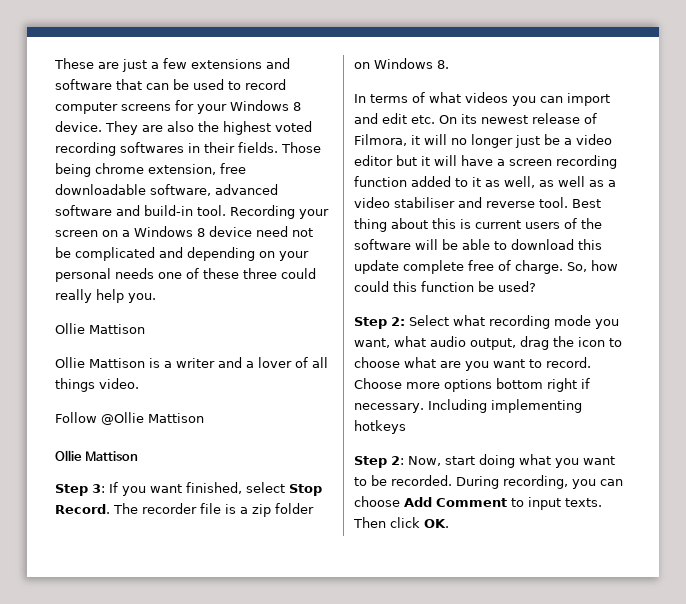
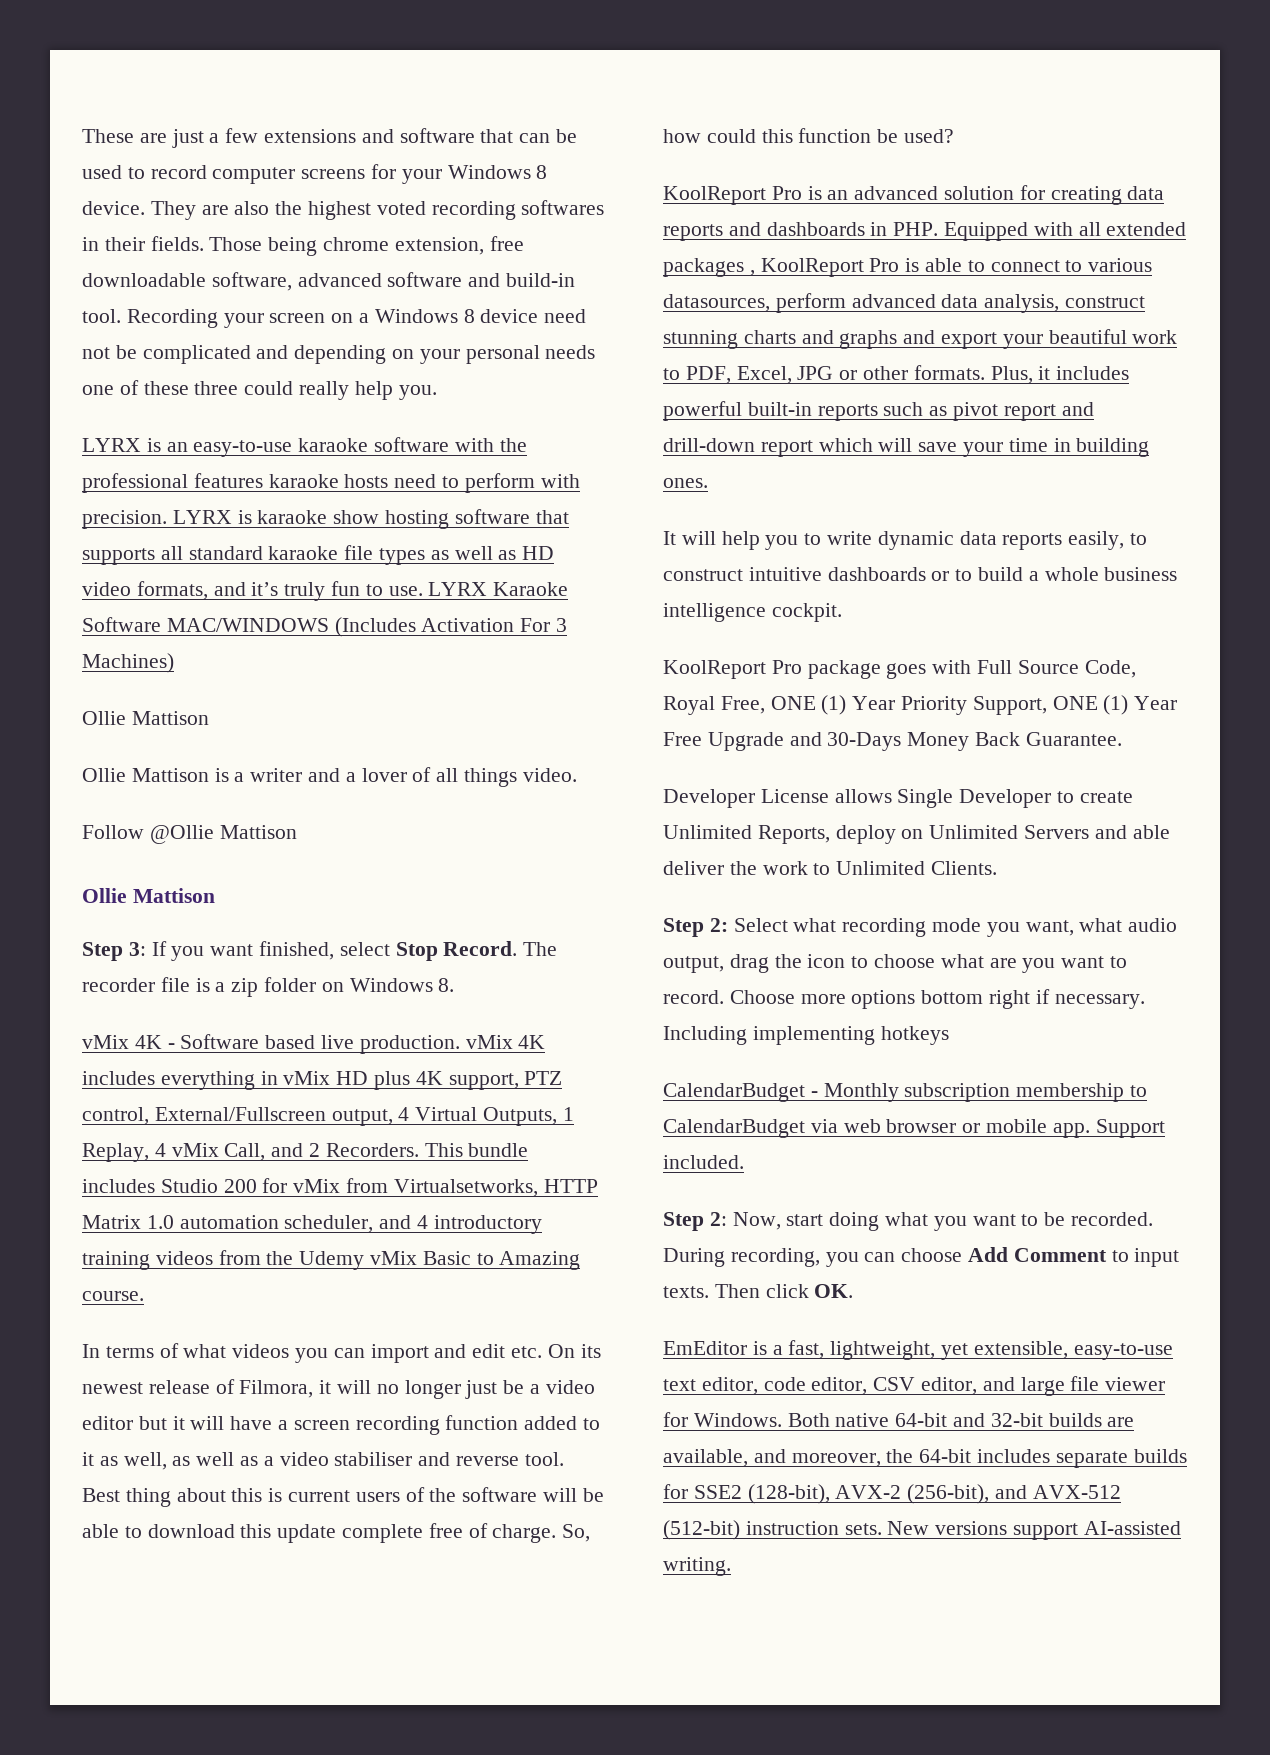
+ LYRX is an easy-to-use karaoke software with the professional features karaoke hosts need to perform with precision. LYRX is karaoke show hosting software that supports all standard karaoke file types as well as HD video formats, and it’s truly fun to use. LYRX Karaoke Software MAC/WINDOWS (Includes Activation For 3 Machines)
+ vMix 4K - Software based live production. vMix 4K includes everything in vMix HD plus 4K support, PTZ control, External/Fullscreen output, 4 Virtual Outputs, 1 Replay, 4 vMix Call, and 2 Recorders. This bundle includes Studio 200 for vMix from Virtualsetworks, HTTP Matrix 1.0 automation scheduler, and 4 introductory training videos from the Udemy vMix Basic to Amazing course.
+ KoolReport Pro is an advanced solution for creating data reports and dashboards in PHP. Equipped with all extended packages , KoolReport Pro is able to connect to various datasources, perform advanced data analysis, construct stunning charts and graphs and export your beautiful work to PDF, Excel, JPG or other formats. Plus, it includes powerful built-in reports such as pivot report and drill-down report which will save your time in building ones.
+ It will help you to write dynamic data reports easily, to construct intuitive dashboards or to build a whole business intelligence cockpit.
+ KoolReport Pro package goes with Full Source Code, Royal Free, ONE (1) Year Priority Support, ONE (1) Year Free Upgrade and 30-Days Money Back Guarantee.
+ Developer License allows Single Developer to create Unlimited Reports, deploy on Unlimited Servers and able deliver the work to Unlimited Clients.
+ CalendarBudget - Monthly subscription membership to CalendarBudget via web browser or mobile app. Support included.
+ EmEditor is a fast, lightweight, yet extensible, easy-to-use text editor, code editor, CSV editor, and large file viewer for Windows. Both native 64-bit and 32-bit builds are available, and moreover, the 64-bit includes separate builds for SSE2 (128-bit), AVX-2 (256-bit), and AVX-512 (512-bit) instruction sets. New versions support AI-assisted writing.

